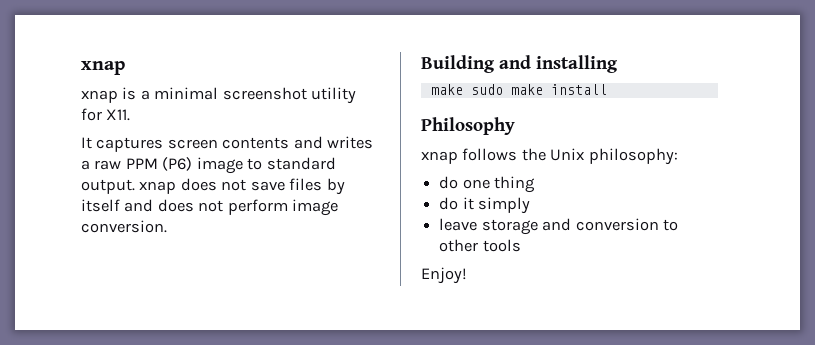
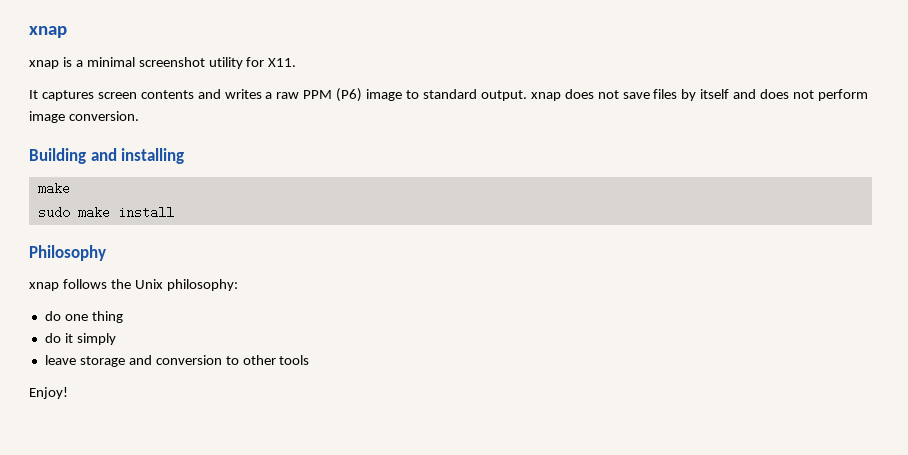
  Building and installing
- make sudo make install
+ make
+ sudo make install

